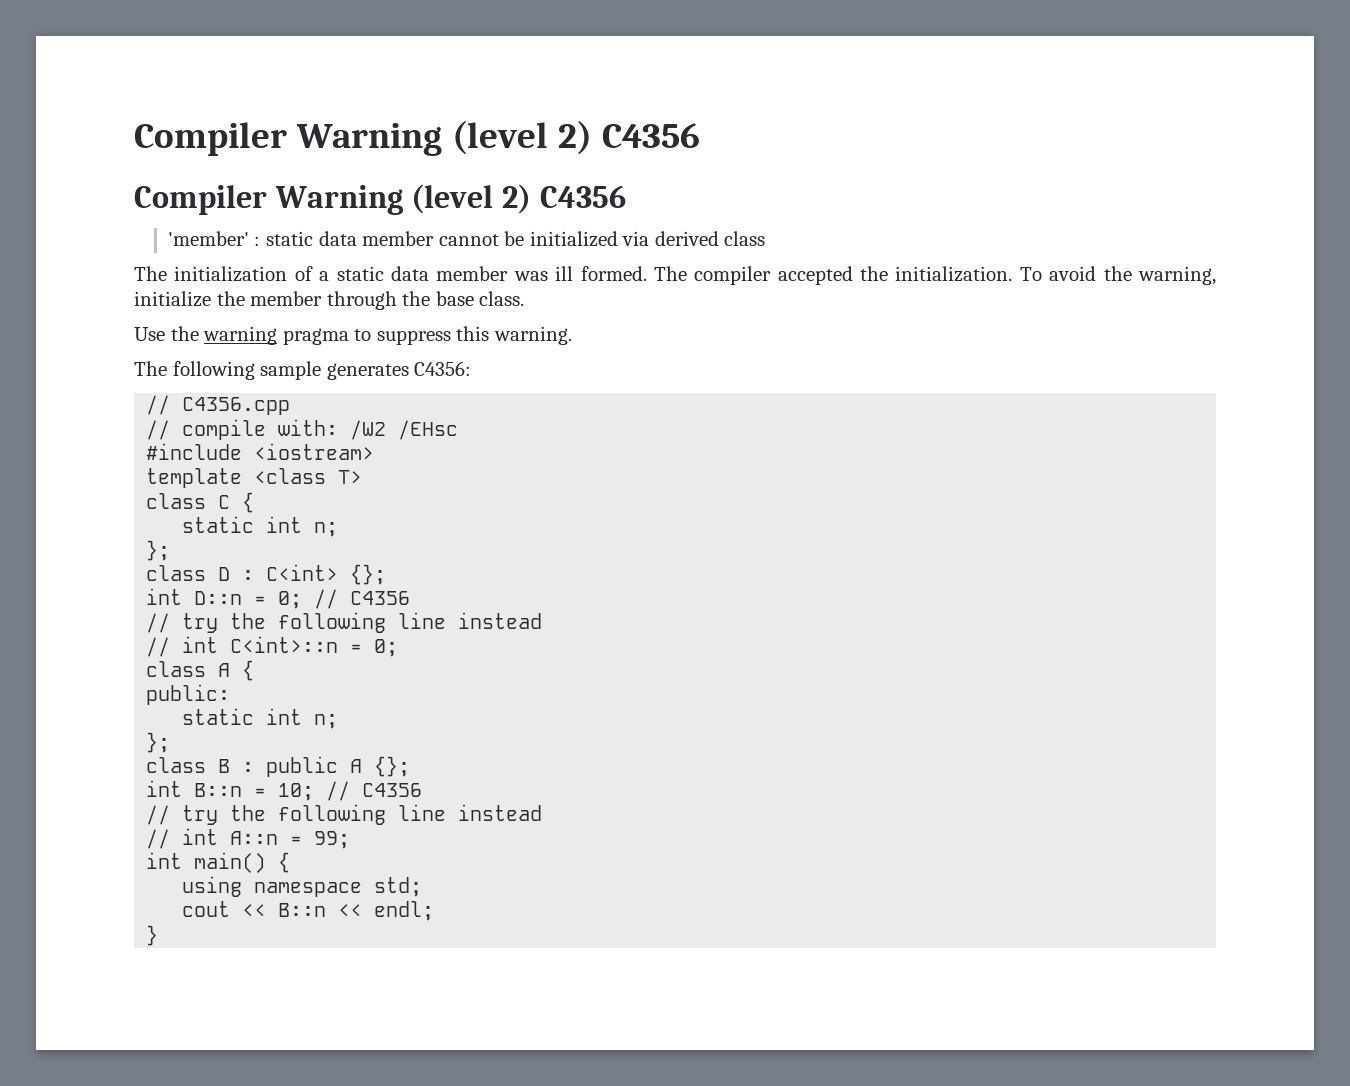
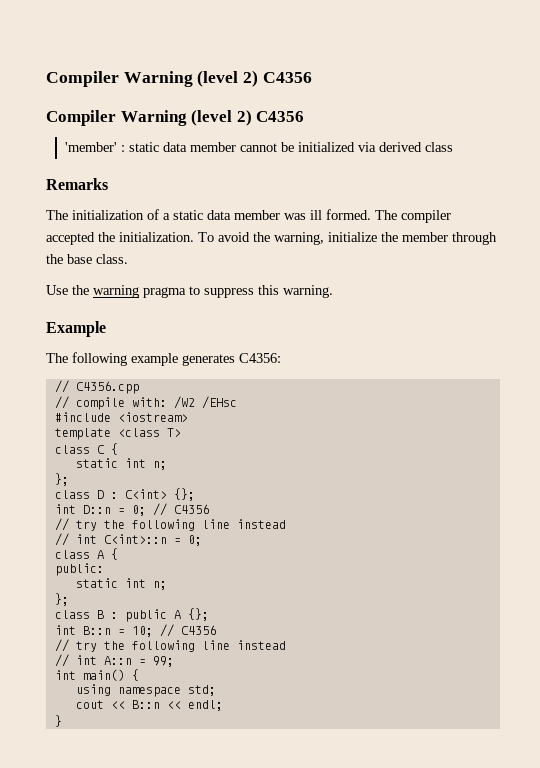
+ Remarks
+ Example
- The following sample generates C4356:
+ The following example generates C4356:

